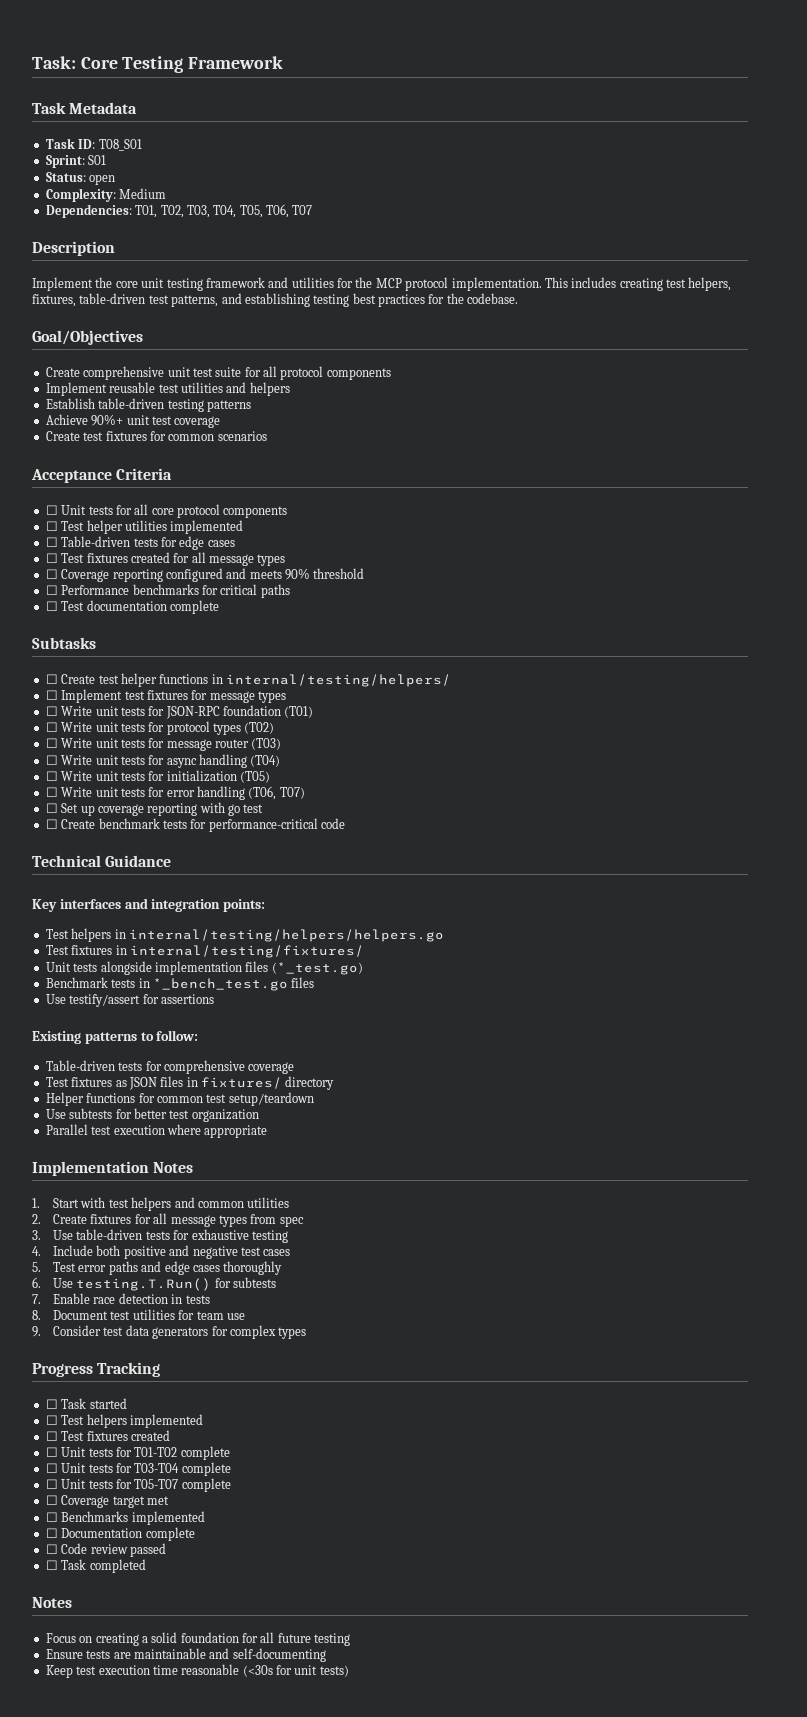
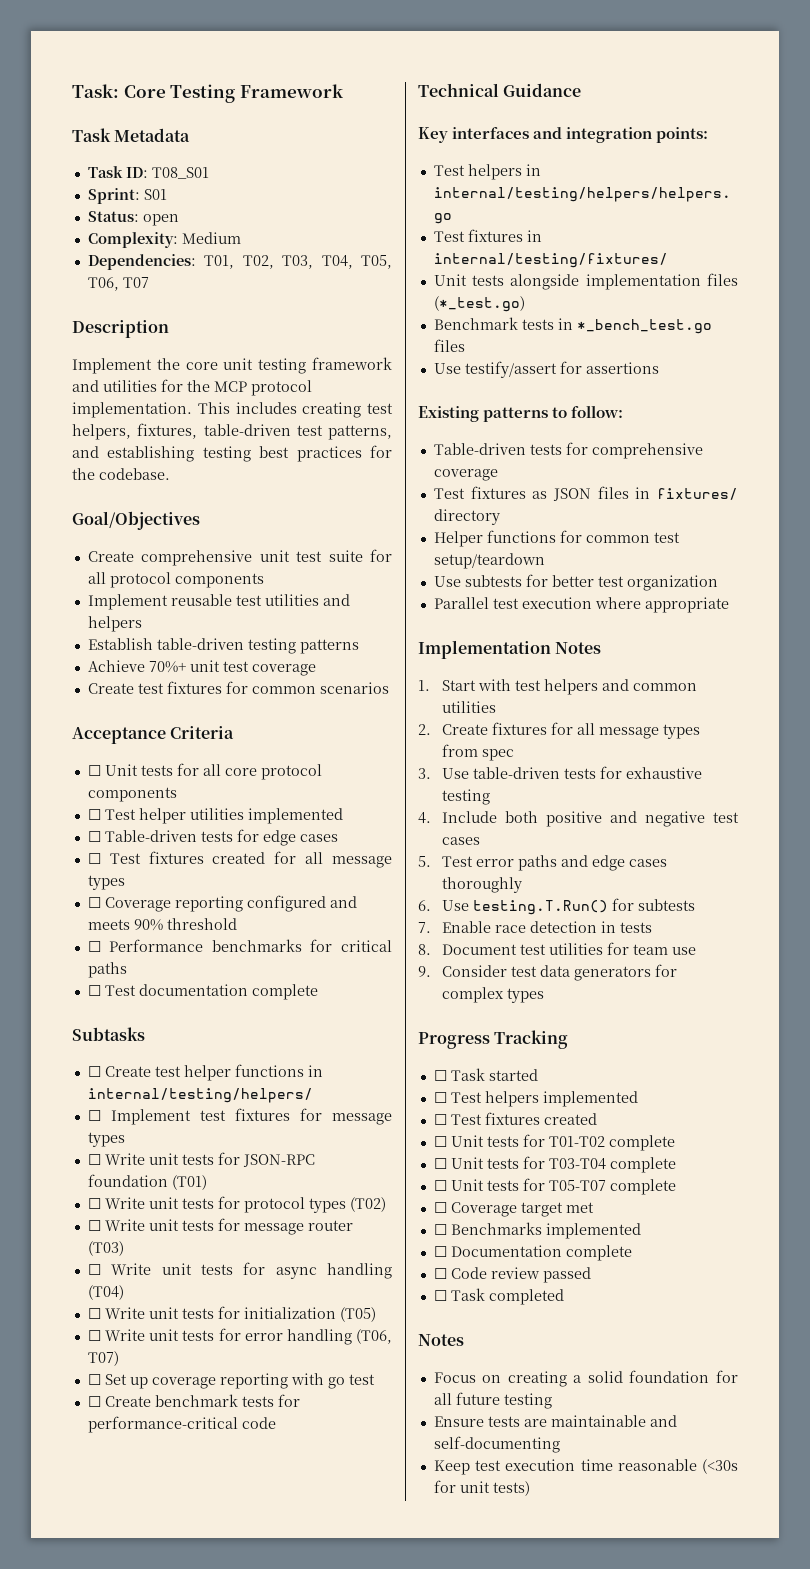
- Achieve 90%+ unit test coverage
+ Achieve 70%+ unit test coverage

